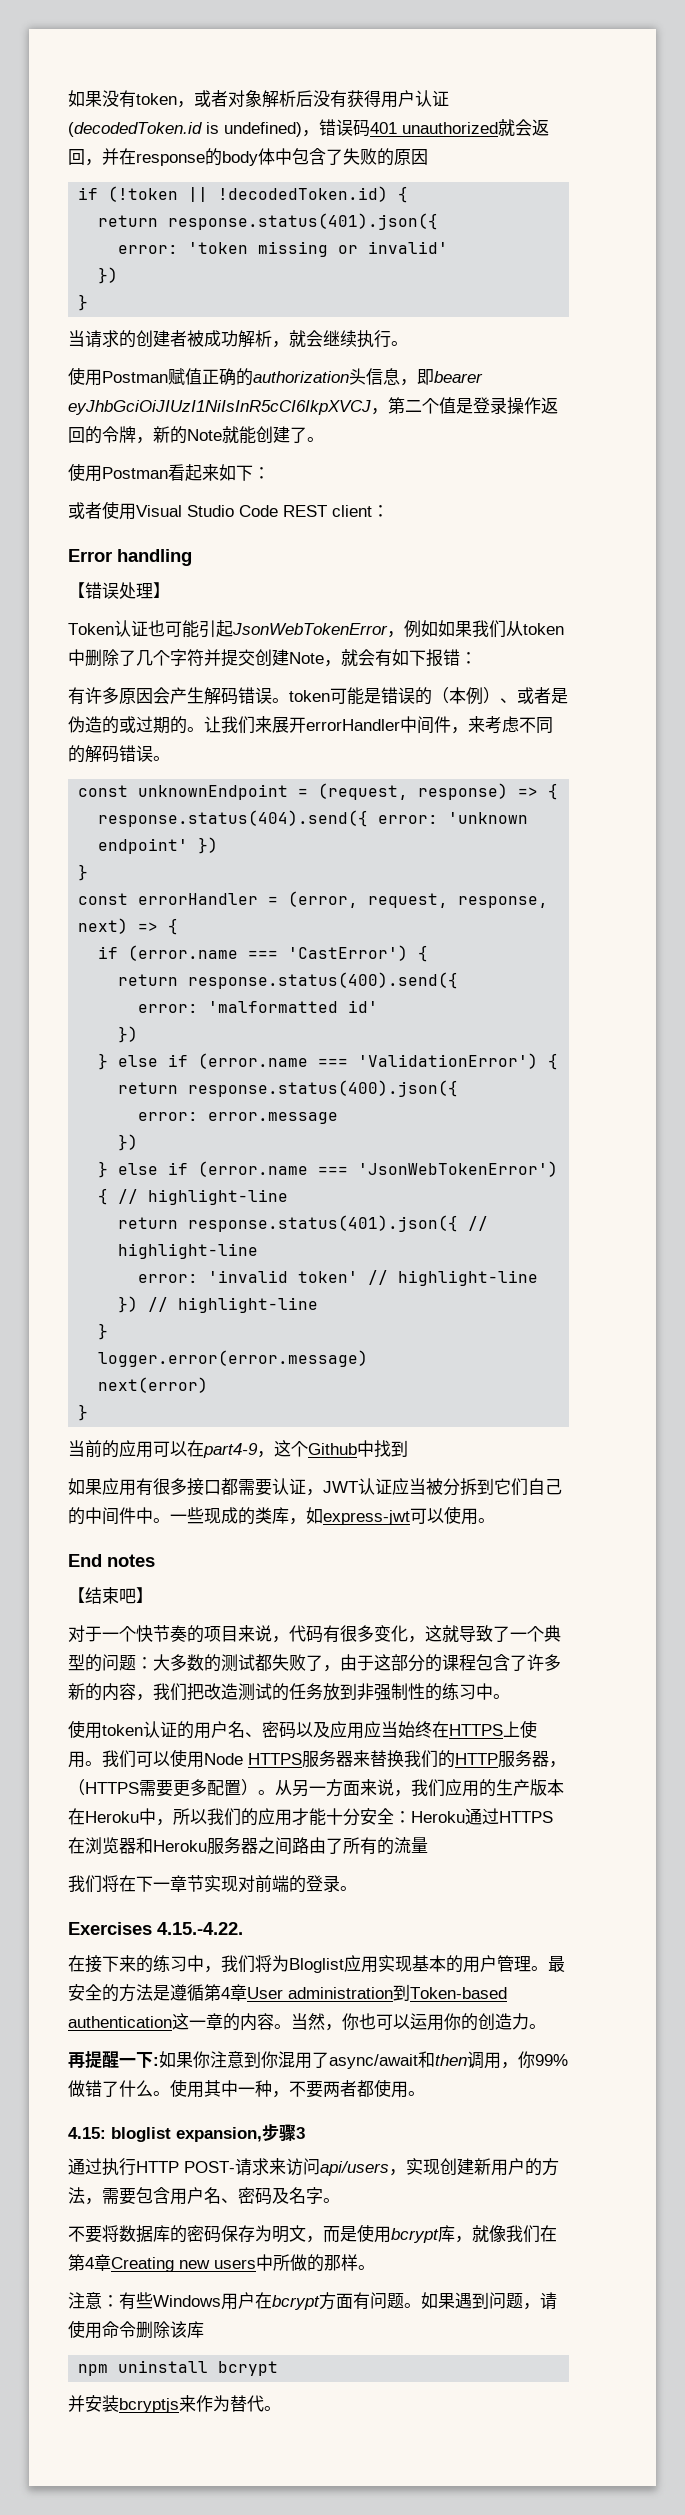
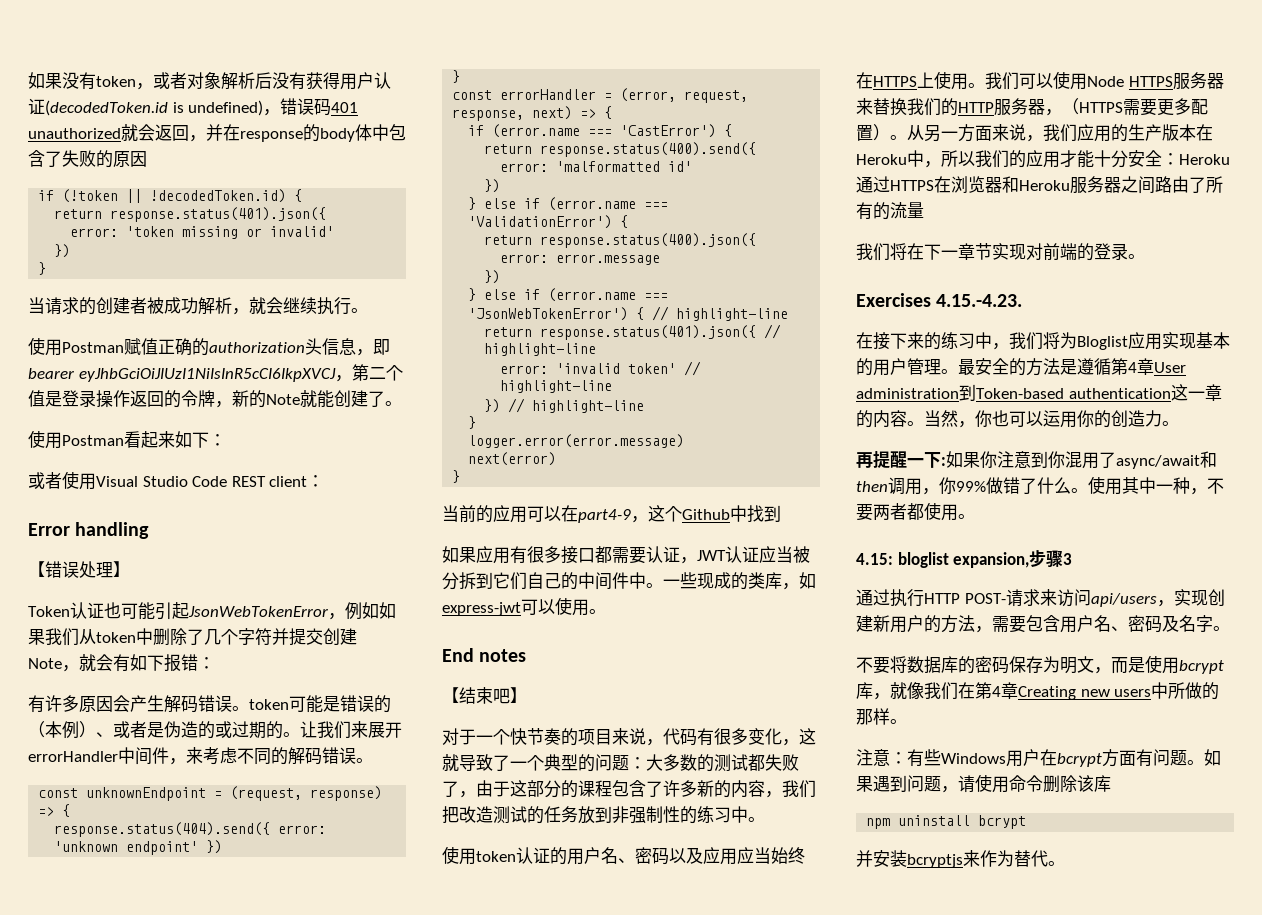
- Exercises 4.15.-4.22.
+ Exercises 4.15.-4.23.

